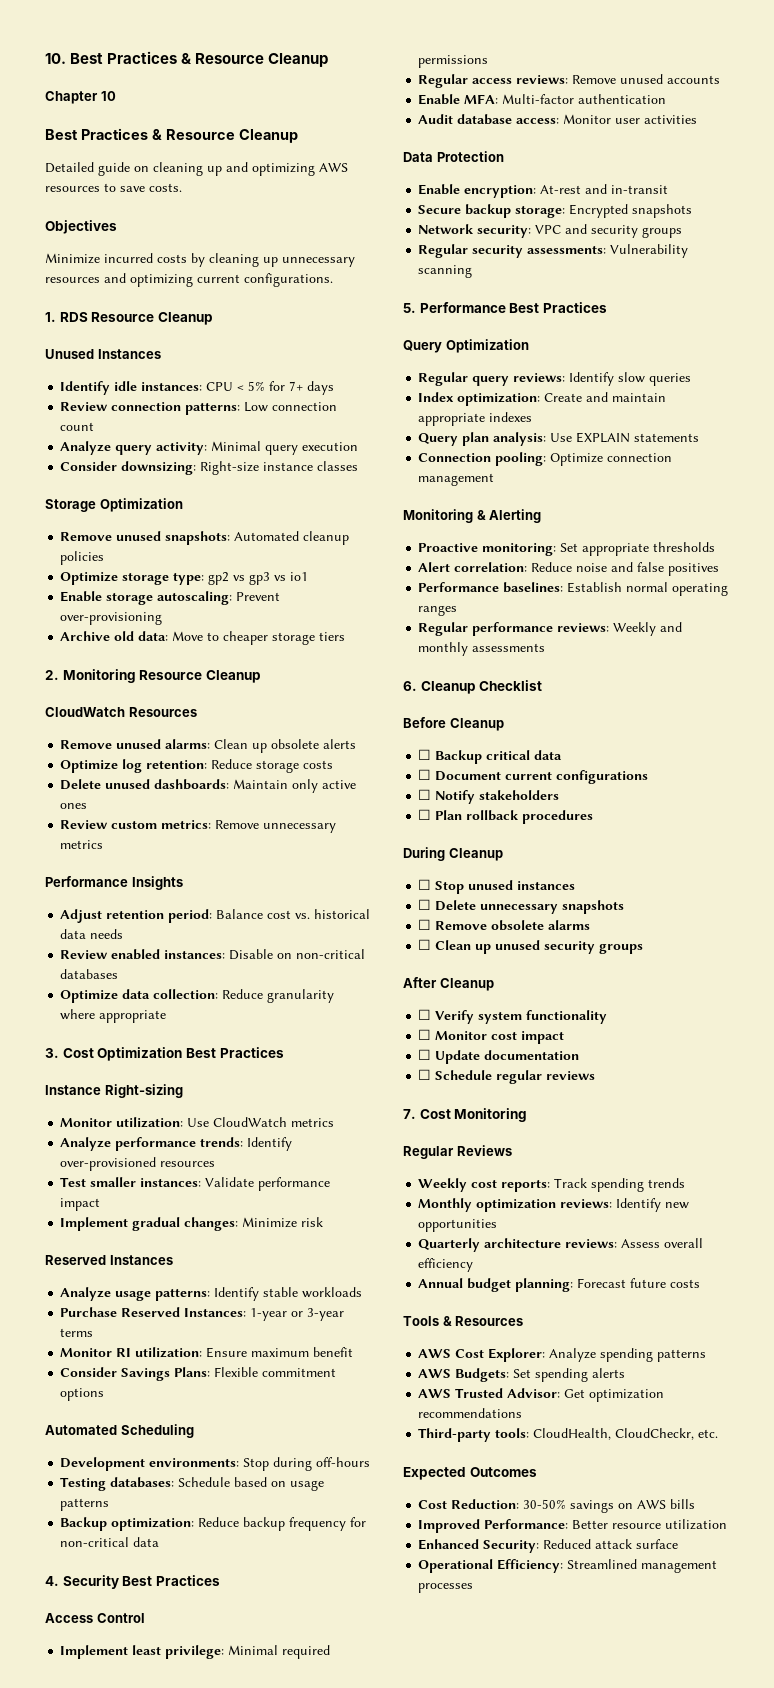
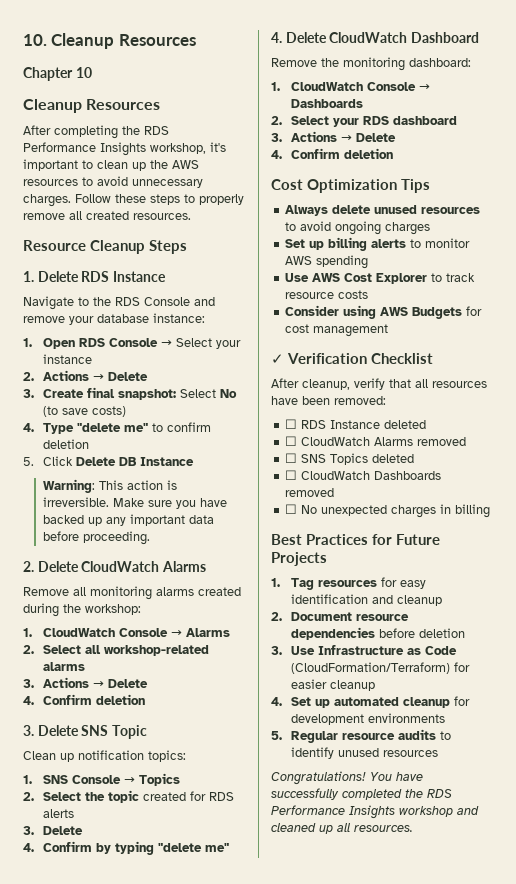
- 10. Best Practices & Resource Cleanup
+ 10. Cleanup Resources
  Chapter 10
- Best Practices & Resource Cleanup
- Detailed guide on cleaning up and optimizing AWS resources to save costs.
- Objectives
- Minimize incurred costs by cleaning up unnecessary resources and optimizing current configurations.
- 1. RDS Resource Cleanup
- Unused Instances
- Identify idle instances: CPU < 5% for 7+ days
- Review connection patterns: Low connection count
- Analyze query activity: Minimal query execution
- Consider downsizing: Right-size instance classes
- Storage Optimization
- Remove unused snapshots: Automated cleanup policies
- Optimize storage type: gp2 vs gp3 vs io1
- Enable storage autoscaling: Prevent over-provisioning
- Archive old data: Move to cheaper storage tiers
- 2. Monitoring Resource Cleanup
- CloudWatch Resources
- Remove unused alarms: Clean up obsolete alerts
- Optimize log retention: Reduce storage costs
- Delete unused dashboards: Maintain only active ones
- Review custom metrics: Remove unnecessary metrics
- Performance Insights
- Adjust retention period: Balance cost vs. historical data needs
- Review enabled instances: Disable on non-critical databases
- Optimize data collection: Reduce granularity where appropriate
- 3. Cost Optimization Best Practices
- Instance Right-sizing
- Monitor utilization: Use CloudWatch metrics
- Analyze performance trends: Identify over-provisioned resources
- Test smaller instances: Validate performance impact
- Implement gradual changes: Minimize risk
- Reserved Instances
- Analyze usage patterns: Identify stable workloads
- Purchase Reserved Instances: 1-year or 3-year terms
- Monitor RI utilization: Ensure maximum benefit
- Consider Savings Plans: Flexible commitment options
- Automated Scheduling
- Development environments: Stop during off-hours
- Testing databases: Schedule based on usage patterns
- Backup optimization: Reduce backup frequency for non-critical data
- 4. Security Best Practices
- Access Control
- Implement least privilege: Minimal required permissions
- Regular access reviews: Remove unused accounts
- Enable MFA: Multi-factor authentication
- Audit database access: Monitor user activities
- Data Protection
- Enable encryption: At-rest and in-transit
- Secure backup storage: Encrypted snapshots
- Network security: VPC and security groups
- Regular security assessments: Vulnerability scanning
- 5. Performance Best Practices
- Query Optimization
- Regular query reviews: Identify slow queries
- Index optimization: Create and maintain appropriate indexes
- Query plan analysis: Use EXPLAIN statements
- Connection pooling: Optimize connection management
- Monitoring & Alerting
- Proactive monitoring: Set appropriate thresholds
- Alert correlation: Reduce noise and false positives
- Performance baselines: Establish normal operating ranges
- Regular performance reviews: Weekly and monthly assessments
- 6. Cleanup Checklist
- Before Cleanup
- ☐ Backup critical data
- ☐ Document current configurations
- ☐ Notify stakeholders
- ☐ Plan rollback procedures
- During Cleanup
- ☐ Stop unused instances
- ☐ Delete unnecessary snapshots
- ☐ Remove obsolete alarms
- ☐ Clean up unused security groups
- After Cleanup
- ☐ Verify system functionality
- ☐ Monitor cost impact
- ☐ Update documentation
- ☐ Schedule regular reviews
- 7. Cost Monitoring
- Regular Reviews
- Weekly cost reports: Track spending trends
- Monthly optimization reviews: Identify new opportunities
- Quarterly architecture reviews: Assess overall efficiency
- Annual budget planning: Forecast future costs
- Tools & Resources
- AWS Cost Explorer: Analyze spending patterns
- AWS Budgets: Set spending alerts
- AWS Trusted Advisor: Get optimization recommendations
- Third-party tools: CloudHealth, CloudCheckr, etc.
- Expected Outcomes
- Cost Reduction: 30-50% savings on AWS bills
- Improved Performance: Better resource utilization
- Enhanced Security: Reduced attack surface
- Operational Efficiency: Streamlined management processes
+ Cleanup Resources
+ After completing the RDS Performance Insights workshop, it's important to clean up the AWS resources to avoid unnecessary charges. Follow these steps to properly remove all created resources.
+ Resource Cleanup Steps
+ 1. Delete RDS Instance
+ Navigate to the RDS Console and remove your database instance:
+ 1. Open RDS Console → Select your instance
+ 2. Actions → Delete
+ 3. Create final snapshot: Select No (to save costs)
+ 4. Type "delete me" to confirm deletion
+ 5. Click Delete DB Instance
+ Warning: This action is irreversible. Make sure you have backed up any important data before proceeding.
+ 2. Delete CloudWatch Alarms
+ Remove all monitoring alarms created during the workshop:
+ 1. CloudWatch Console → Alarms
+ 2. Select all workshop-related alarms
+ 3. Actions → Delete
+ 4. Confirm deletion
+ 3. Delete SNS Topic
+ Clean up notification topics:
+ 1. SNS Console → Topics
+ 2. Select the topic created for RDS alerts
+ 3. Delete
+ 4. Confirm by typing "delete me"
+ 4. Delete CloudWatch Dashboard
+ Remove the monitoring dashboard:
+ 1. CloudWatch Console → Dashboards
+ 2. Select your RDS dashboard
+ 3. Actions → Delete
+ 4. Confirm deletion
+ Cost Optimization Tips
+ Always delete unused resources to avoid ongoing charges
+ Set up billing alerts to monitor AWS spending
+ Use AWS Cost Explorer to track resource costs
+ Consider using AWS Budgets for cost management
+ ✓ Verification Checklist
+ After cleanup, verify that all resources have been removed:
+ ☐ RDS Instance deleted
+ ☐ CloudWatch Alarms removed
+ ☐ SNS Topics deleted
+ ☐ CloudWatch Dashboards removed
+ ☐ No unexpected charges in billing
+ Best Practices for Future Projects
+ 1. Tag resources for easy identification and cleanup
+ 2. Document resource dependencies before deletion
+ 3. Use Infrastructure as Code (CloudFormation/Terraform) for easier cleanup
+ 4. Set up automated cleanup for development environments
+ 5. Regular resource audits to identify unused resources
+ Congratulations! You have successfully completed the RDS Performance Insights workshop and cleaned up all resources.

